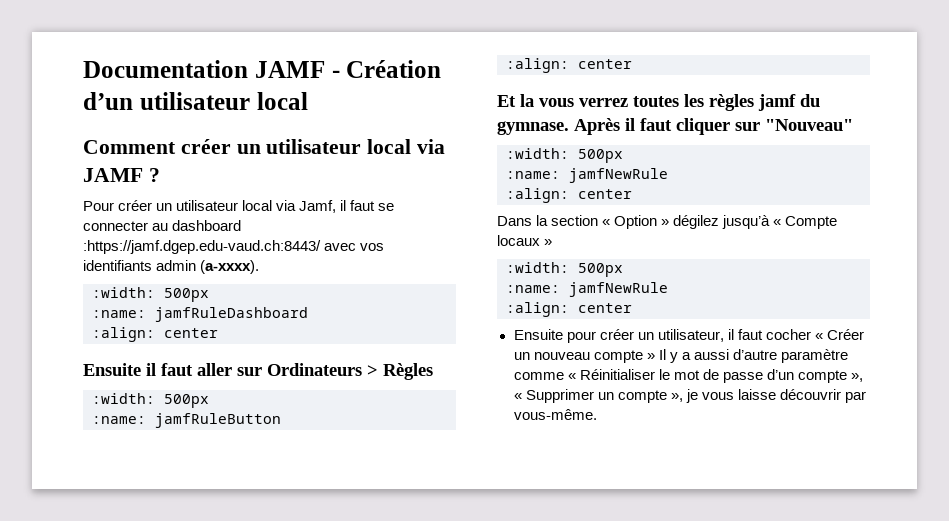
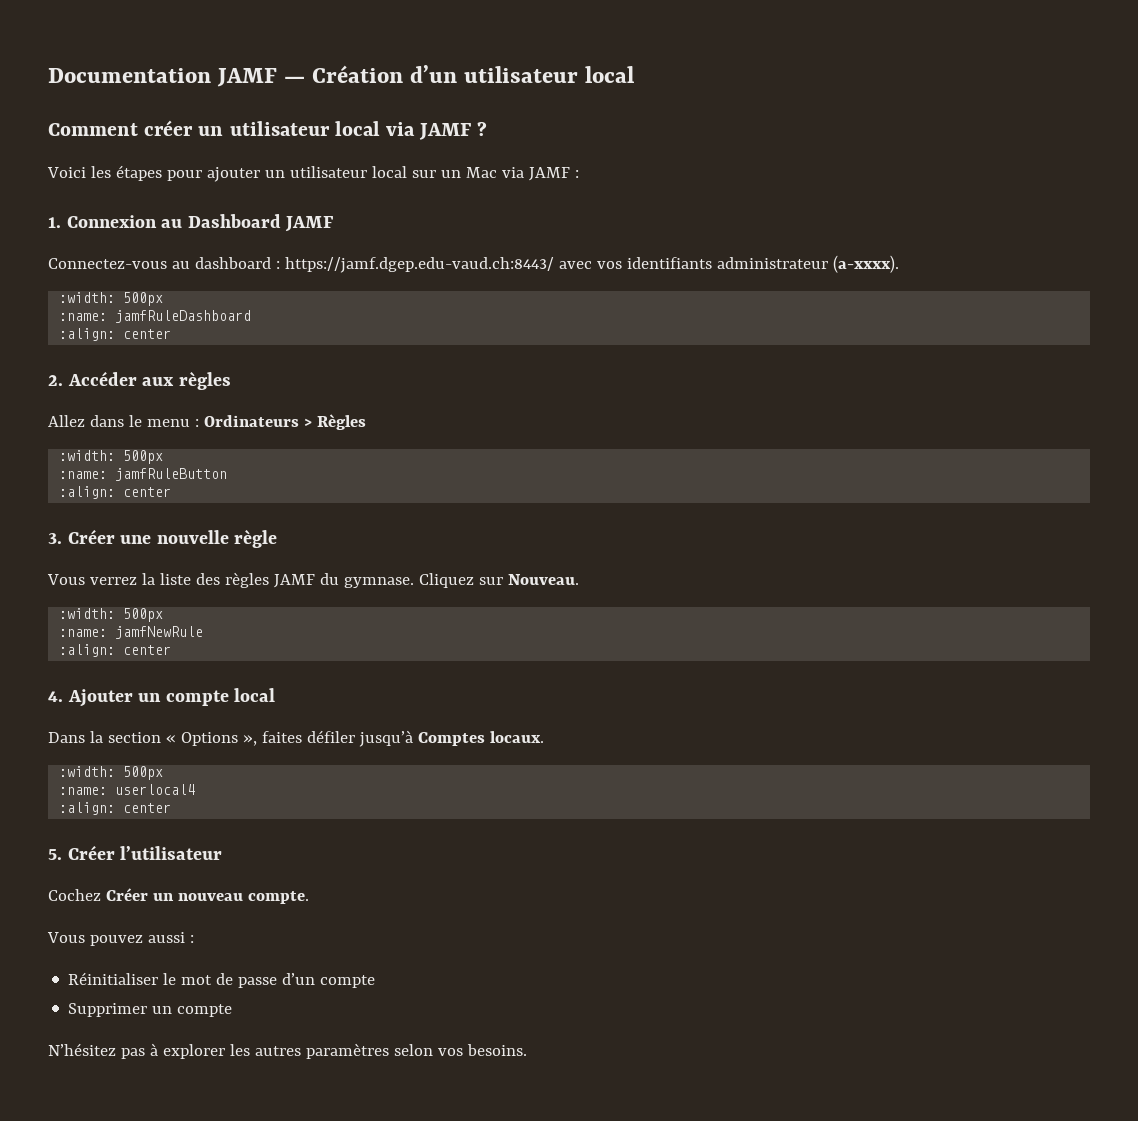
- Documentation JAMF - Création d’un utilisateur local
+ Documentation JAMF — Création d’un utilisateur local
- Pour créer un utilisateur local via Jamf, il faut se connecter au dashboard :https://jamf.dgep.edu-vaud.ch:8443/ avec vos identifiants admin (a-xxxx).
+ Voici les étapes pour ajouter un utilisateur local sur un Mac via JAMF :
+ 1. Connexion au Dashboard JAMF
+ Connectez-vous au dashboard : https://jamf.dgep.edu-vaud.ch:8443/ avec vos identifiants administrateur (a-xxxx).
- Ensuite il faut aller sur Ordinateurs > Règles
+ 2. Accéder aux règles
+ Allez dans le menu : Ordinateurs > Règles
- Et la vous verrez toutes les règles jamf du gymnase. Après il faut cliquer sur "Nouveau"
+ 3. Créer une nouvelle règle
+ Vous verrez la liste des règles JAMF du gymnase. Cliquez sur Nouveau.
  :width: 500px
  :name: jamfNewRule
  :align: center
+ 4. Ajouter un compte local
- Dans la section « Option » dégilez jusqu’à « Compte locaux »
+ Dans la section « Options », faites défiler jusqu’à Comptes locaux.
  :width: 500px
- :name: jamfNewRule
+ :name: userlocal4
  :align: center
- Ensuite pour créer un utilisateur, il faut cocher « Créer un nouveau compte » Il y a aussi d’autre paramètre comme « Réinitialiser le mot de passe d’un compte », « Supprimer un compte », je vous laisse découvrir par vous-même.
+ 5. Créer l’utilisateur
+ Cochez Créer un nouveau compte.
+ Vous pouvez aussi :
+ Réinitialiser le mot de passe d’un compte
+ Supprimer un compte
+ N’hésitez pas à explorer les autres paramètres selon vos besoins.

